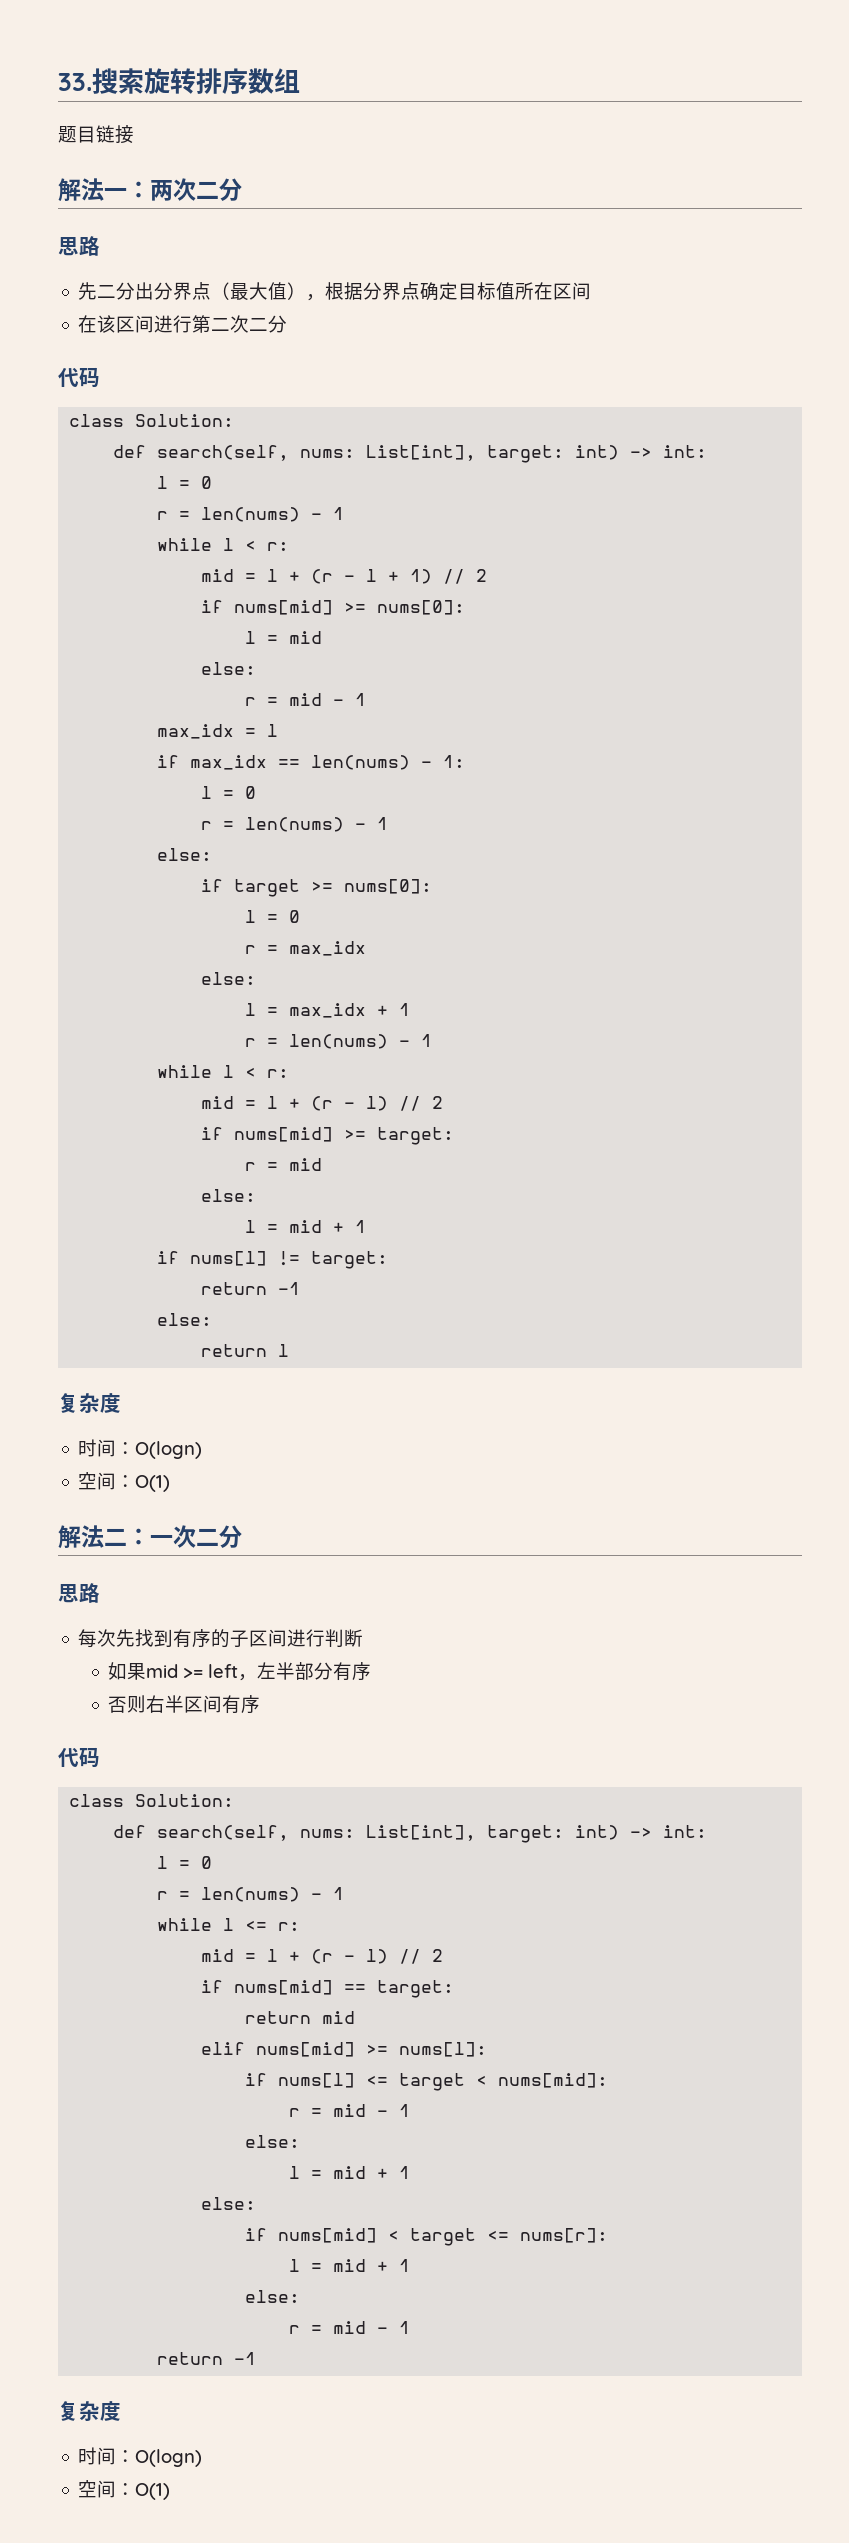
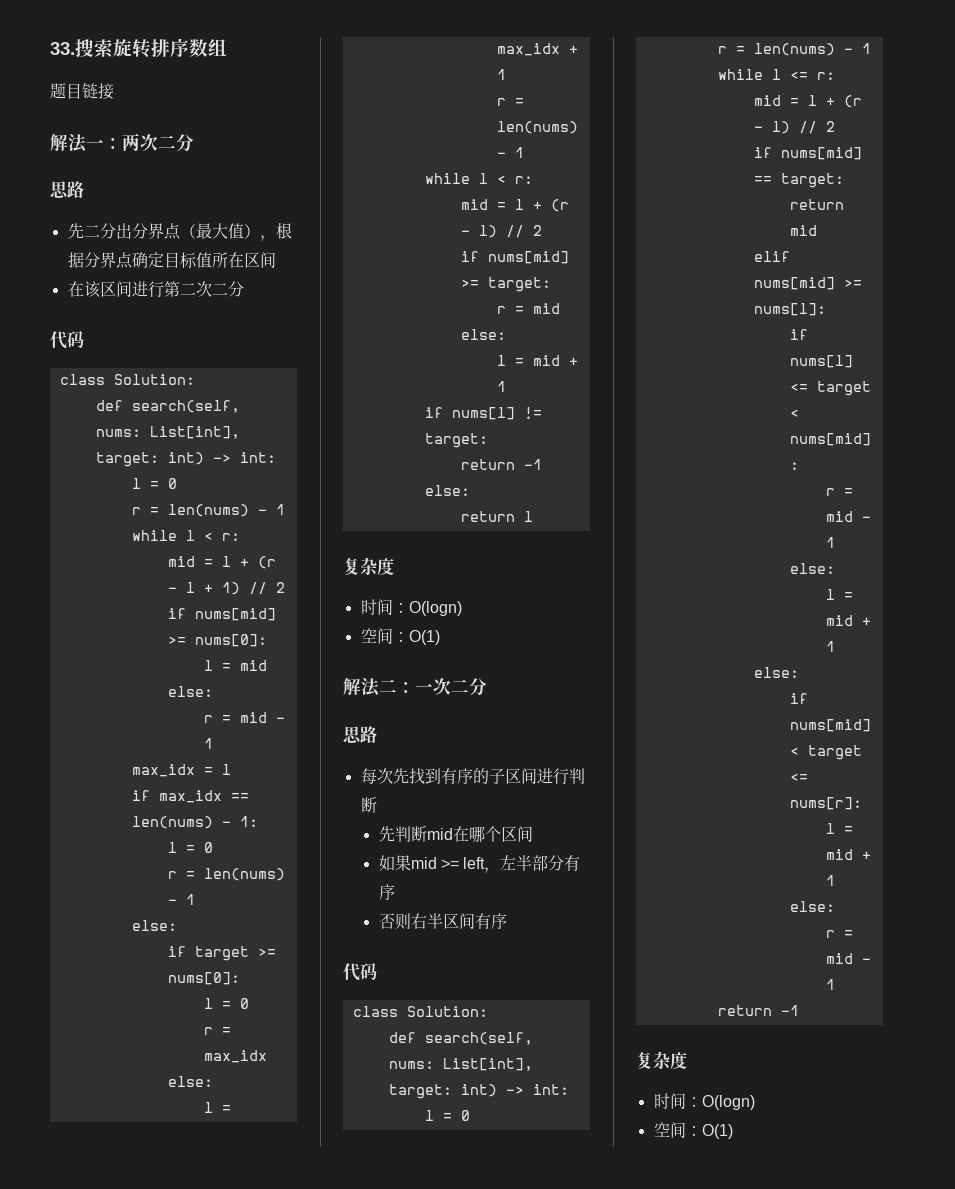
+ 先判断mid在哪个区间

